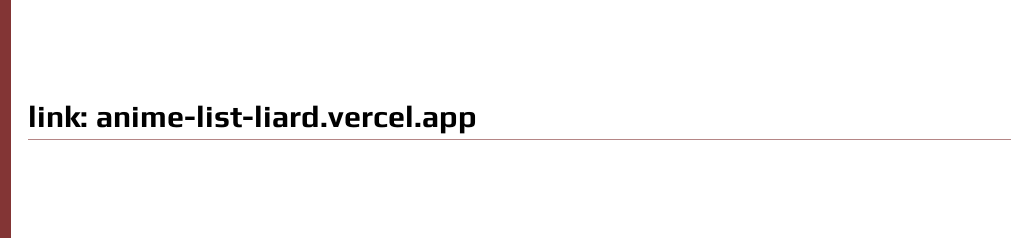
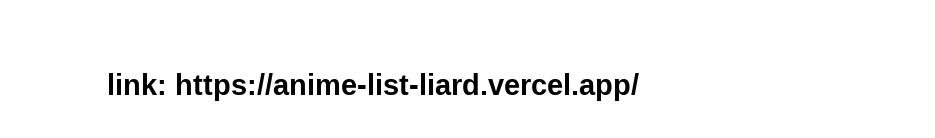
- link: anime-list-liard.vercel.app
+ link: https://anime-list-liard.vercel.app/

